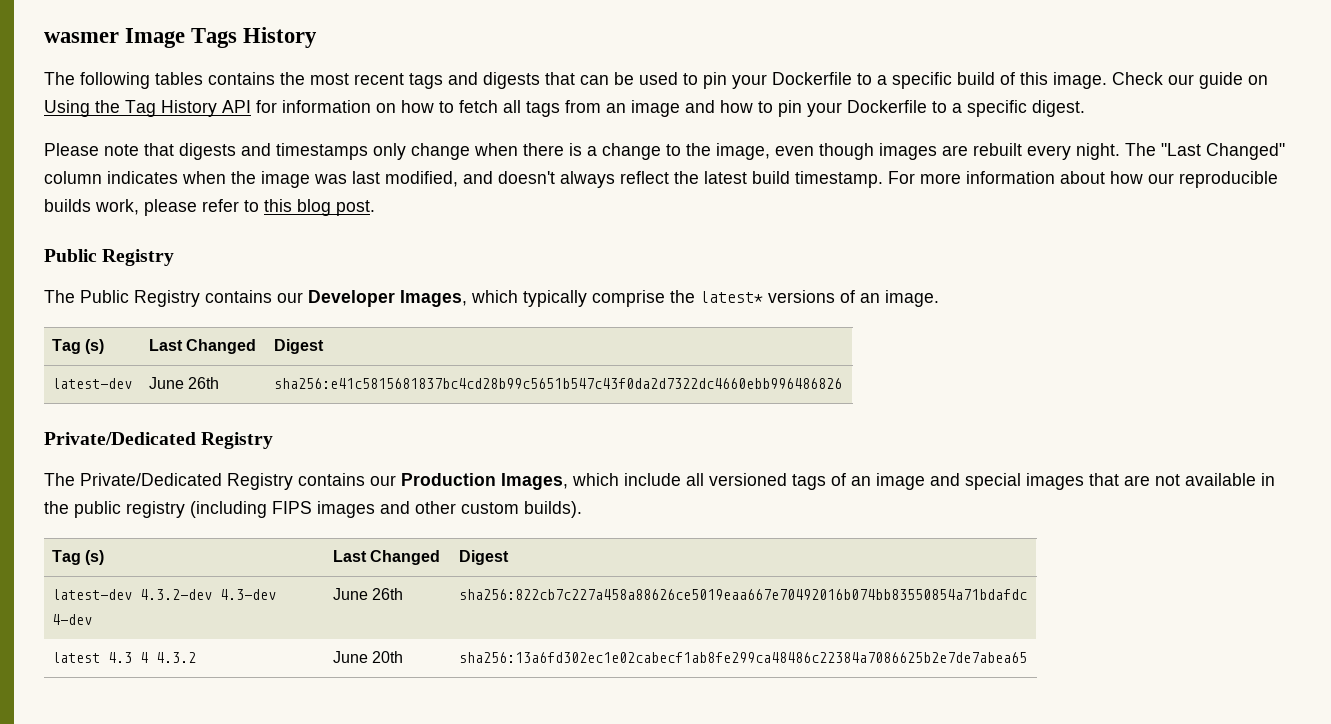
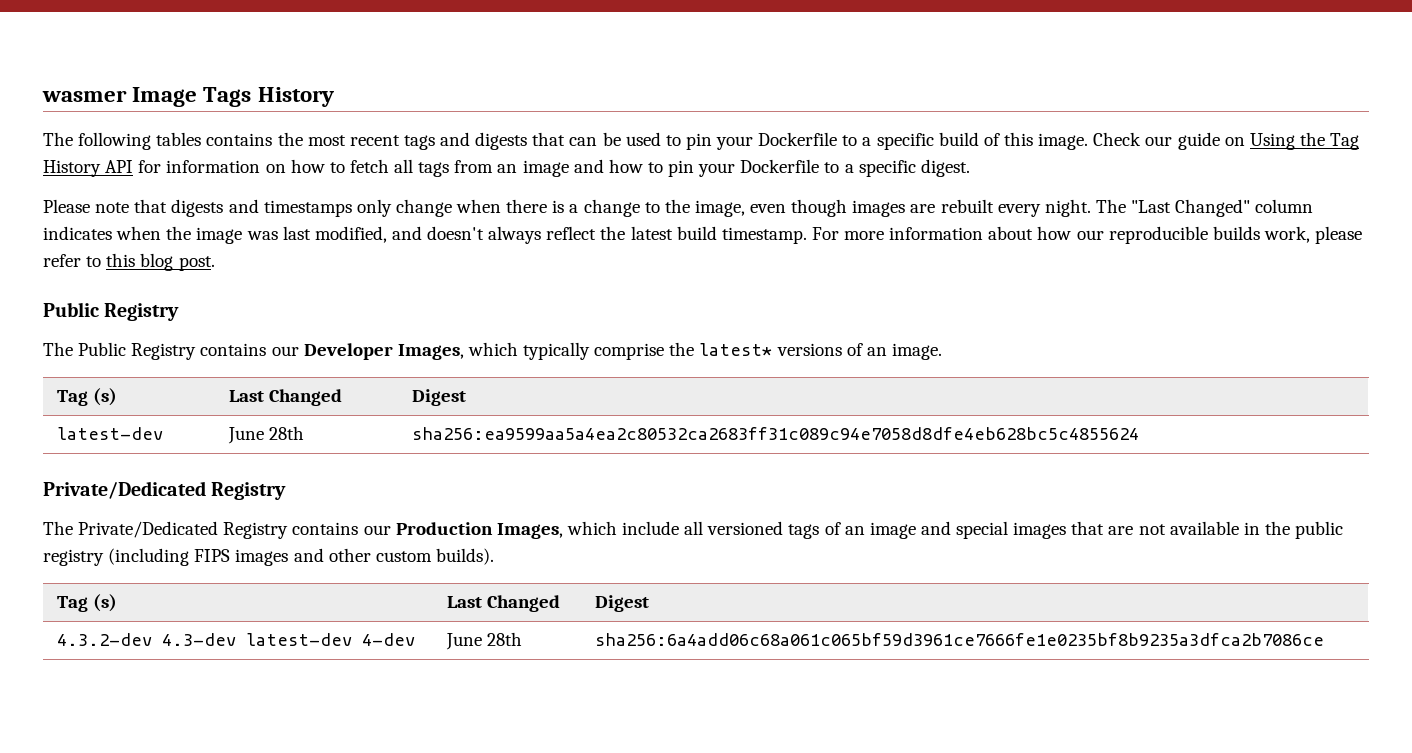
- latest-dev | June 26th | sha256:e41c5815681837bc4cd28b99c5651b547c43f0da2d7322dc4660ebb996486826
+ latest-dev | June 28th | sha256:ea9599aa5a4ea2c80532ca2683ff31c089c94e7058d8dfe4eb628bc5c4855624
- latest-dev 4.3.2-dev 4.3-dev 4-dev | June 26th | sha256:822cb7c227a458a88626ce5019eaa667e70492016b074bb83550854a71bdafdc
- latest 4.3 4 4.3.2 | June 20th | sha256:13a6fd302ec1e02cabecf1ab8fe299ca48486c22384a7086625b2e7de7abea65
+ 4.3.2-dev 4.3-dev latest-dev 4-dev | June 28th | sha256:6a4add06c68a061c065bf59d3961ce7666fe1e0235bf8b9235a3dfca2b7086ce

